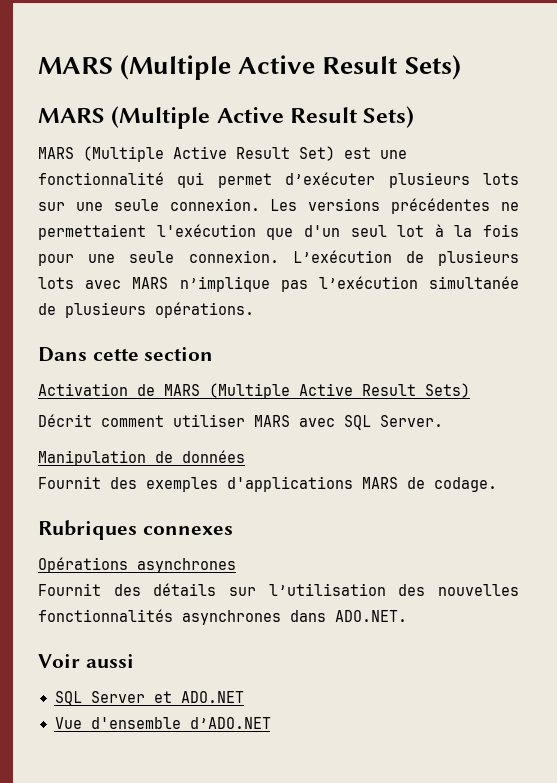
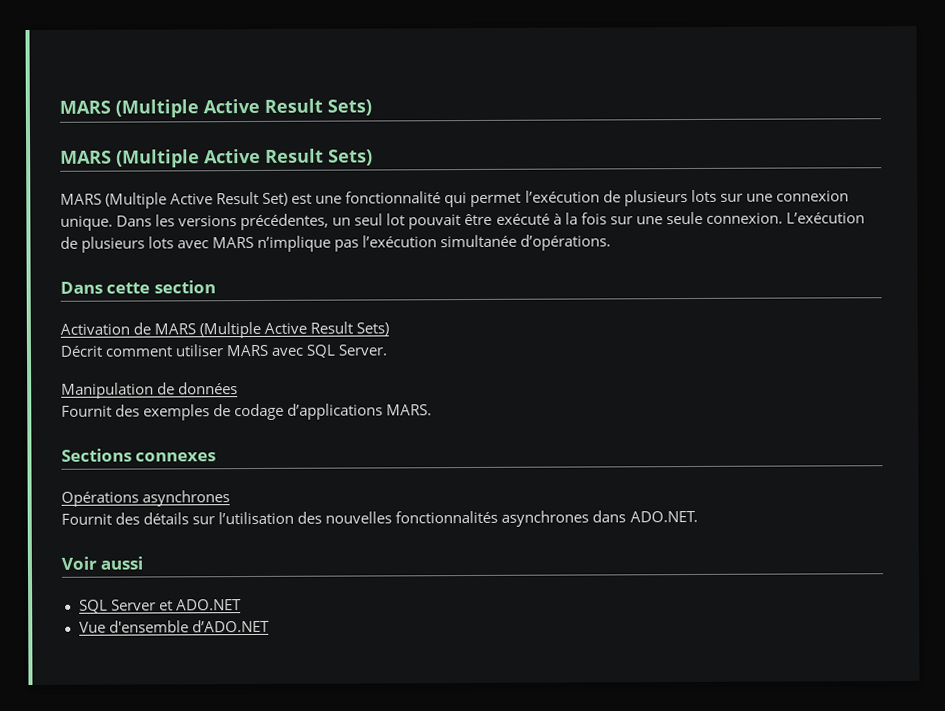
- MARS (Multiple Active Result Set) est une fonctionnalité qui permet d’exécuter plusieurs lots sur une seule connexion. Les versions précédentes ne permettaient l'exécution que d'un seul lot à la fois pour une seule connexion.
+ MARS (Multiple Active Result Set) est une fonctionnalité qui permet l’exécution de plusieurs lots sur une connexion unique. Dans les versions précédentes, un seul lot pouvait être exécuté à la fois sur une seule connexion.
- L’exécution de plusieurs lots avec MARS n’implique pas l’exécution simultanée de plusieurs opérations.
+ L’exécution de plusieurs lots avec MARS n’implique pas l’exécution simultanée d’opérations.
- Fournit des exemples d'applications MARS de codage.
- Rubriques connexes
+ Fournit des exemples de codage d’applications MARS.
+ Sections connexes

